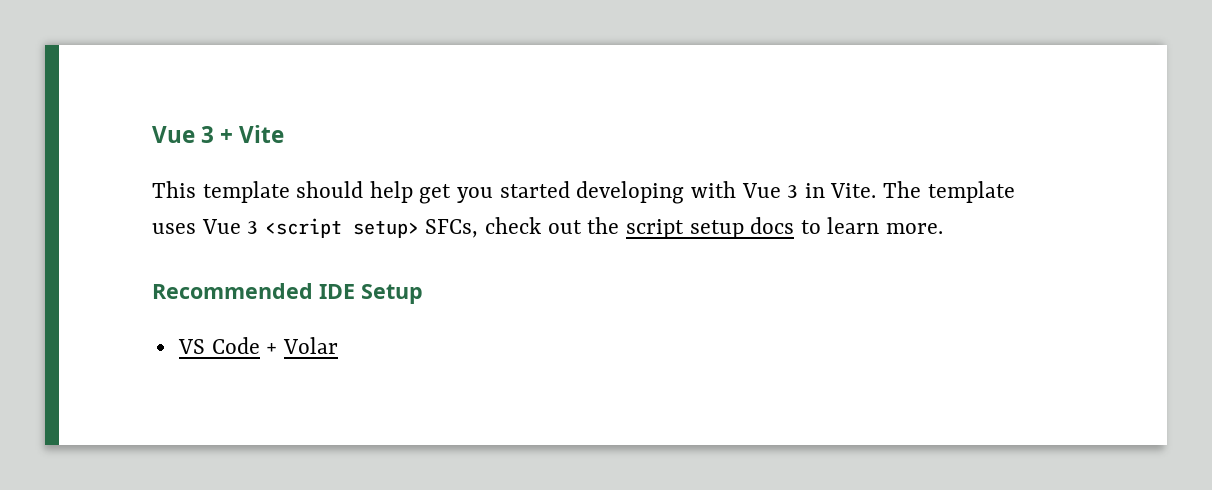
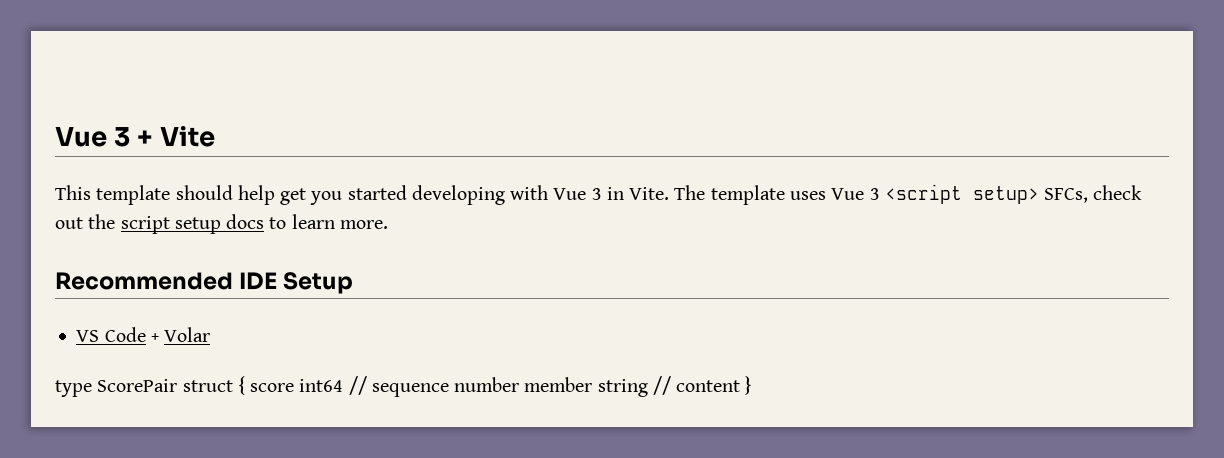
+ type ScorePair struct { score int64 // sequence number member string // content }

